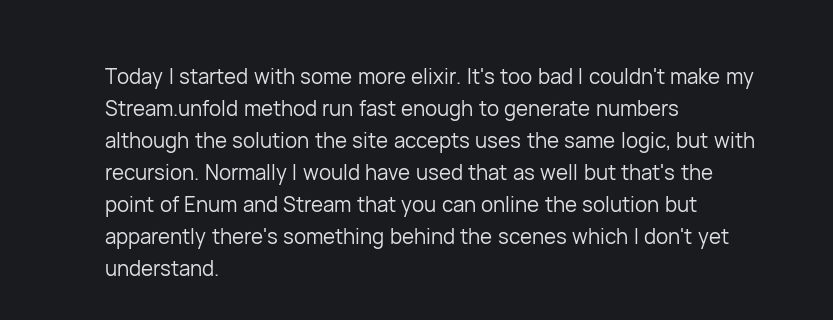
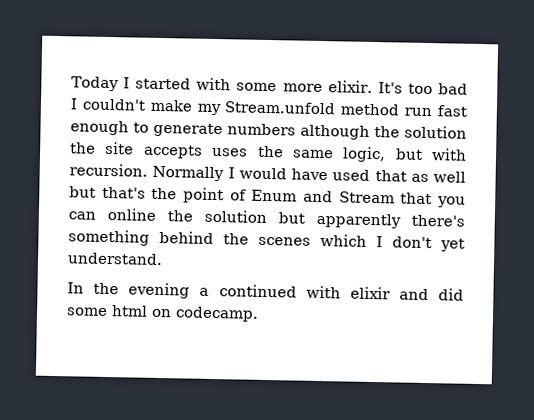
+ In the evening a continued with elixir and did some html on codecamp.

